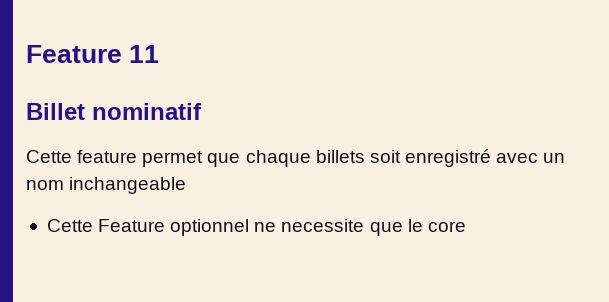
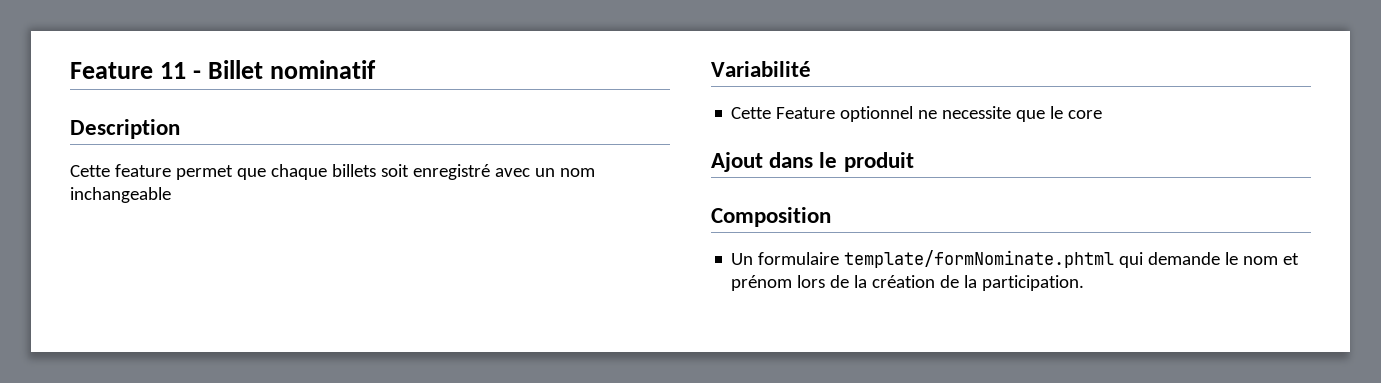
- Feature 11
- Billet nominatif
+ Feature 11 - Billet nominatif
+ Description
+ Variabilité
+ Ajout dans le produit
+ Composition
+ Un formulaire template/formNominate.phtml qui demande le nom et prénom lors de la création de la participation.

